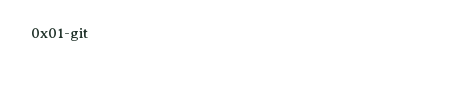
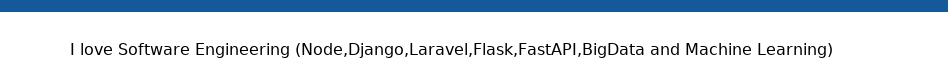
- 0x01-git
+ I love Software Engineering (Node,Django,Laravel,Flask,FastAPI,BigData and Machine Learning)

